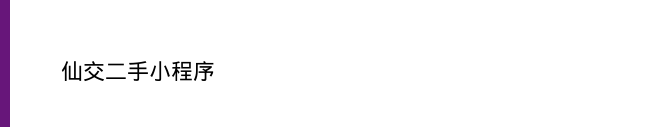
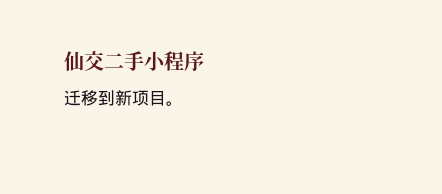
+ 迁移到新项目。

